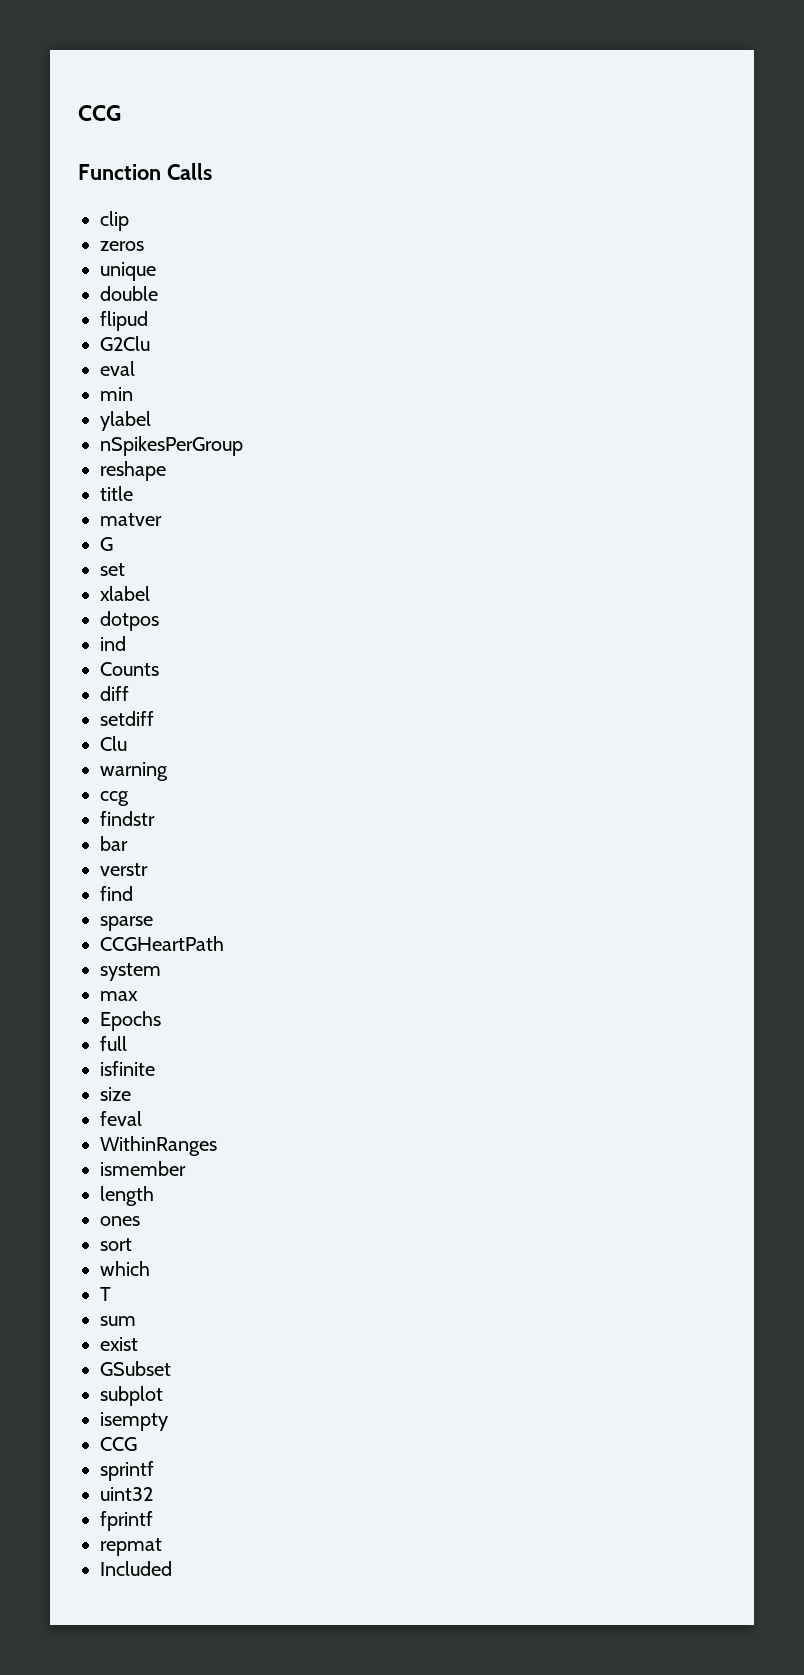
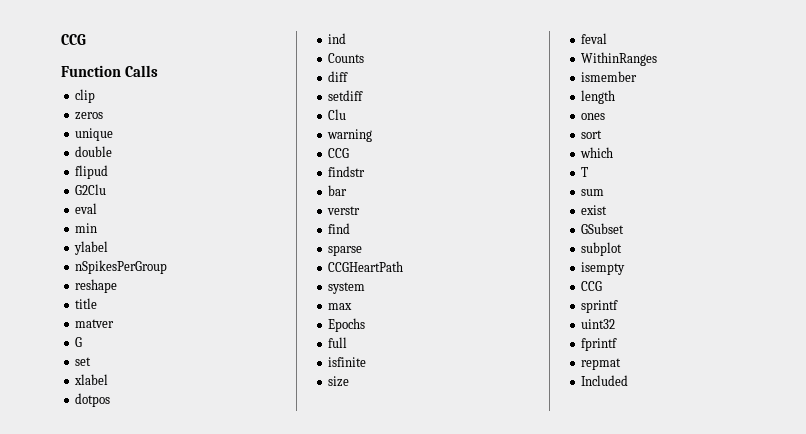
  warning
- ccg
+ CCG

